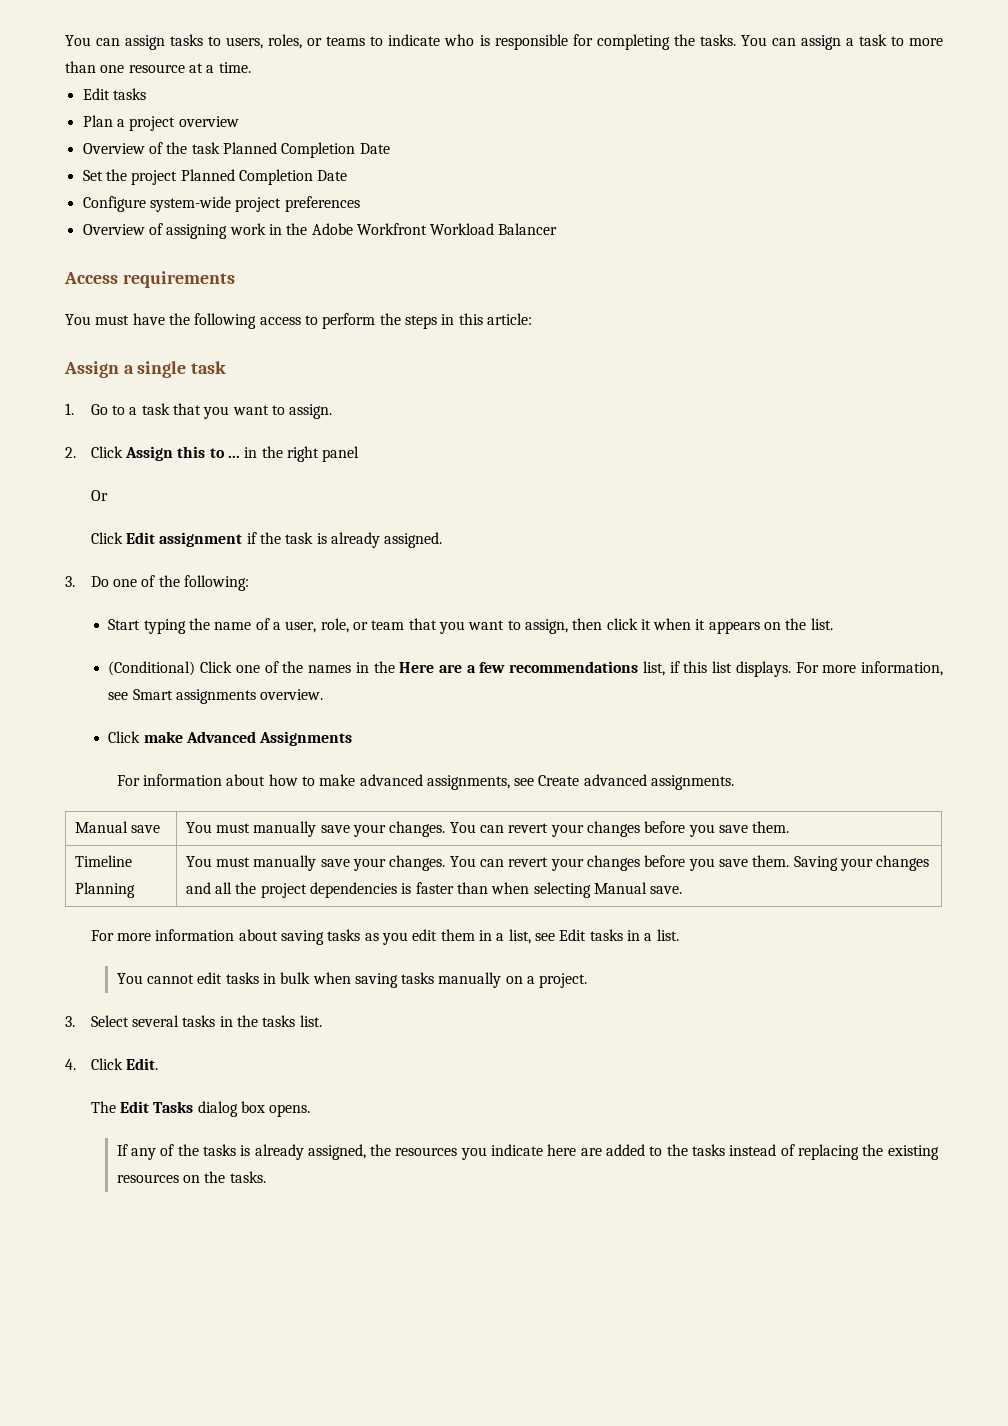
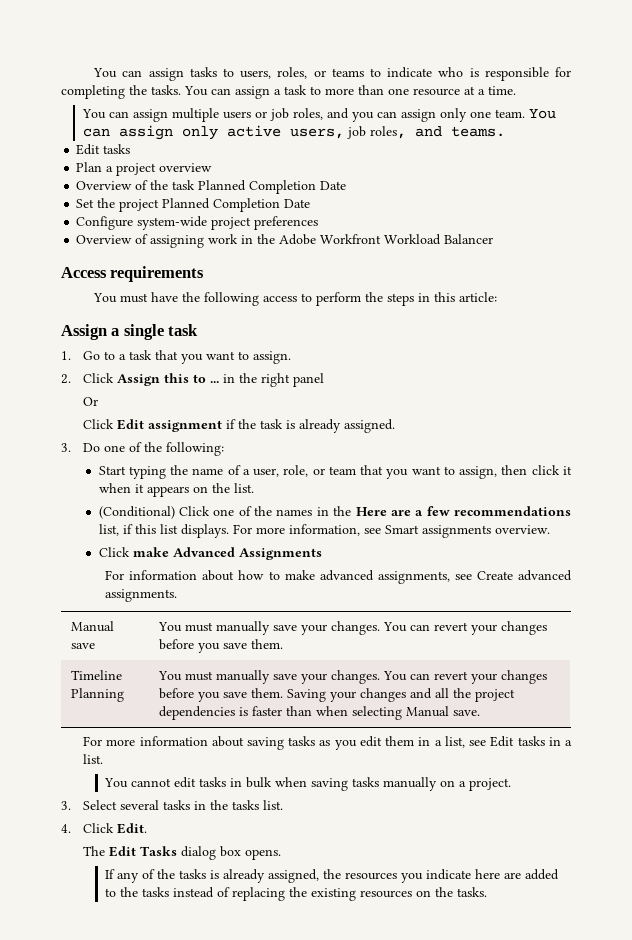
+ You can assign multiple users or job roles, and you can assign only one team. You can assign only active users, job roles, and teams.

